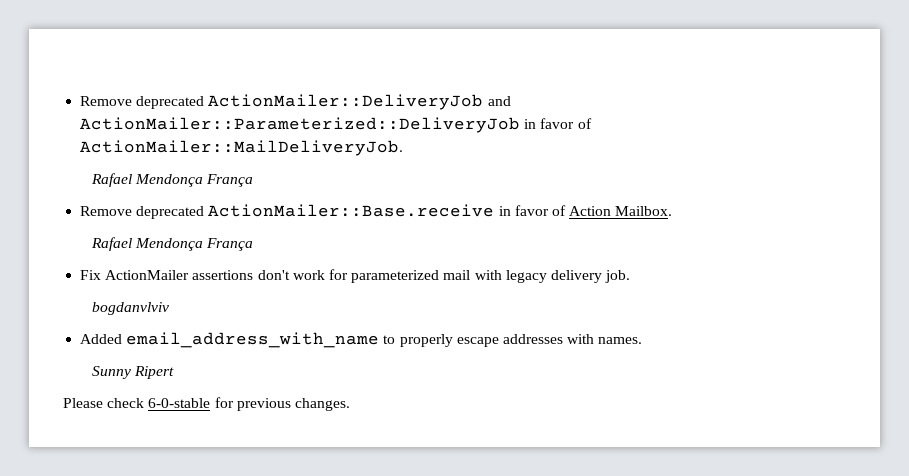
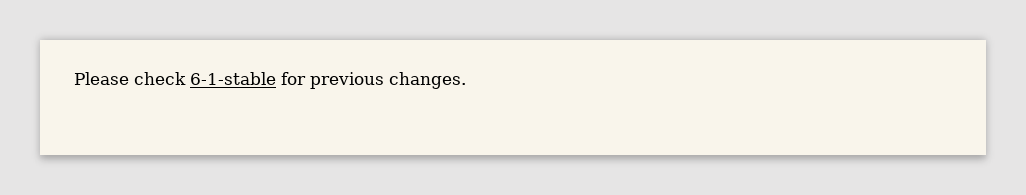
- Remove deprecated ActionMailer::DeliveryJob and ActionMailer::Parameterized::DeliveryJob in favor of ActionMailer::MailDeliveryJob.
- Rafael Mendonça França
- Remove deprecated ActionMailer::Base.receive in favor of Action Mailbox.
- Rafael Mendonça França
- Fix ActionMailer assertions don't work for parameterized mail with legacy delivery job.
- bogdanvlviv
- Added email_address_with_name to properly escape addresses with names.
- Sunny Ripert
- Please check 6-0-stable for previous changes.
+ Please check 6-1-stable for previous changes.

